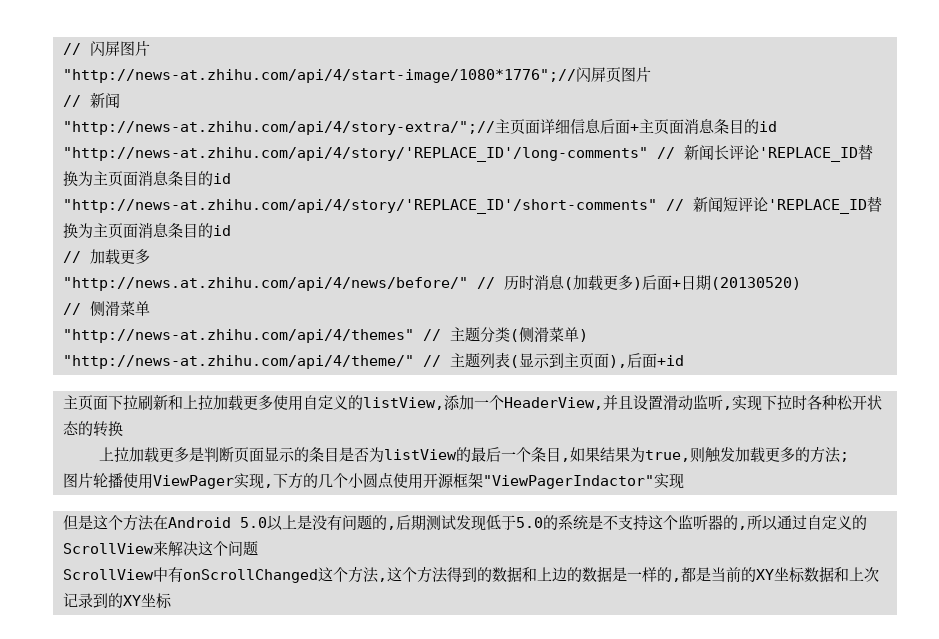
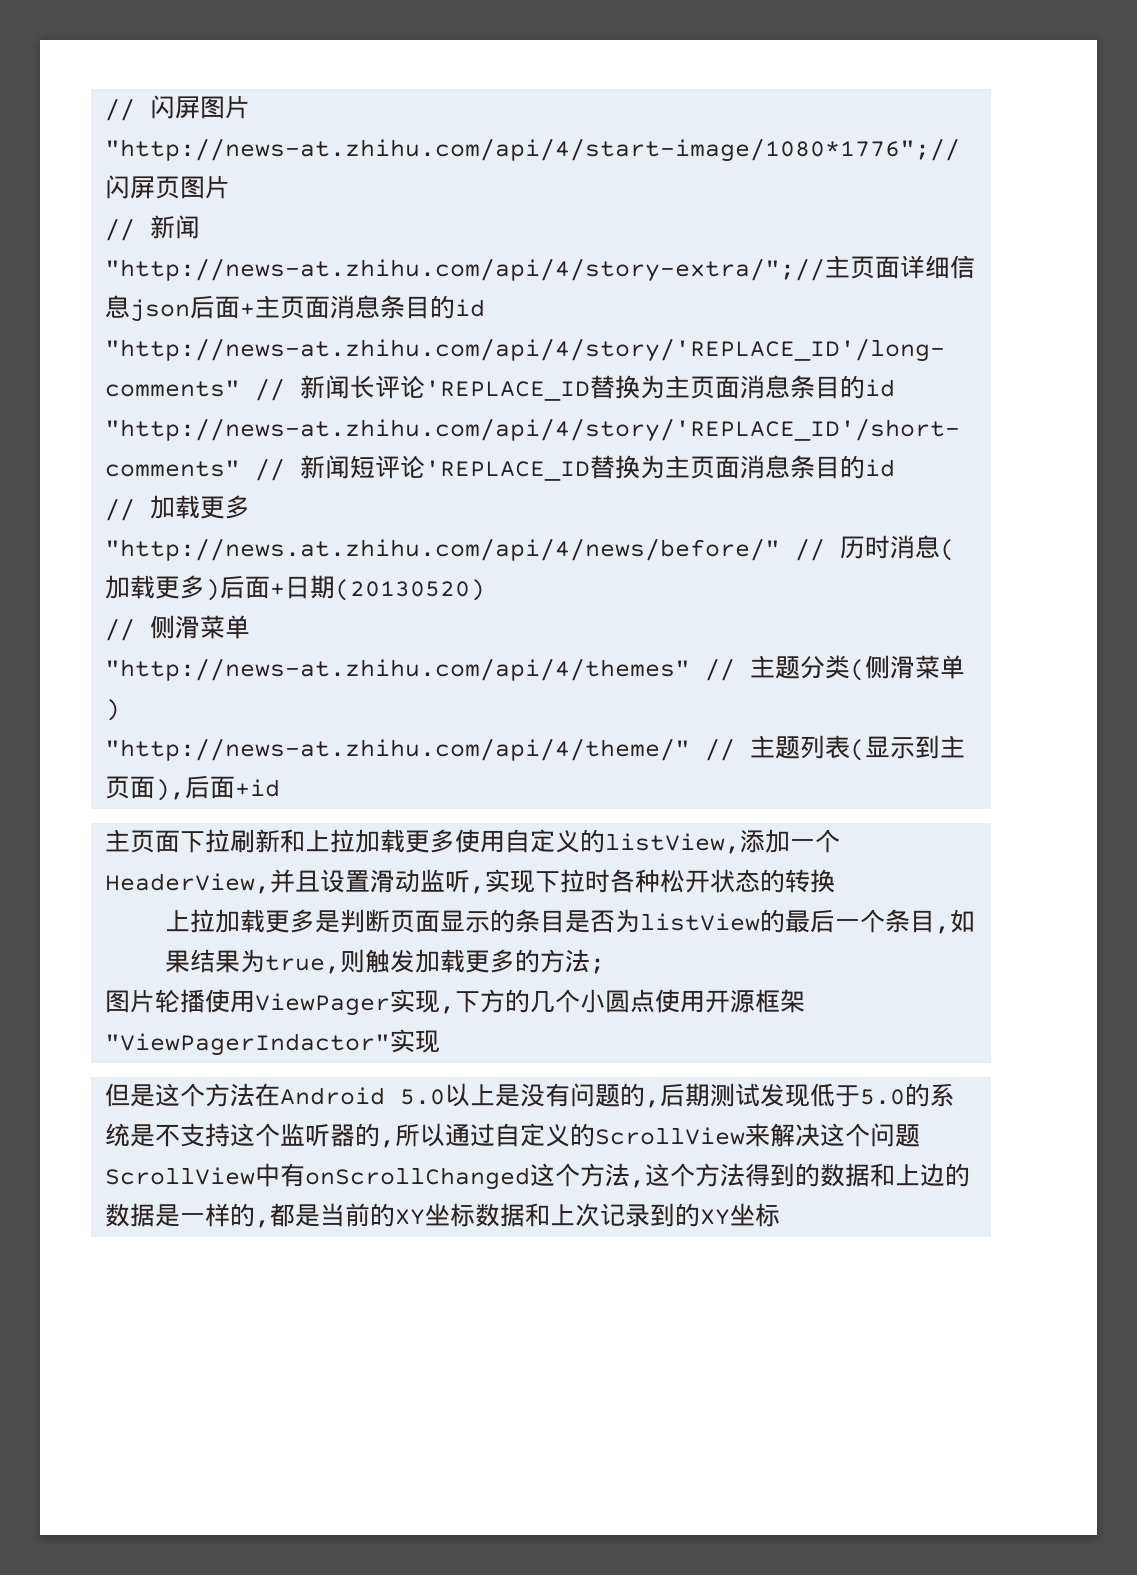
- "http://news-at.zhihu.com/api/4/story-extra/";//主页面详细信息后面+主页面消息条目的id
+ "http://news-at.zhihu.com/api/4/story-extra/";//主页面详细信息json后面+主页面消息条目的id

